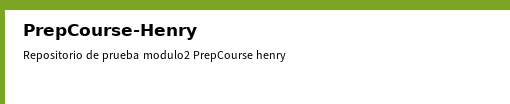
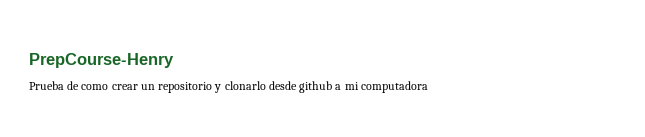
- Repositorio de prueba modulo2 PrepCourse henry
+ Prueba de como crear un repositorio y clonarlo desde github a mi computadora

